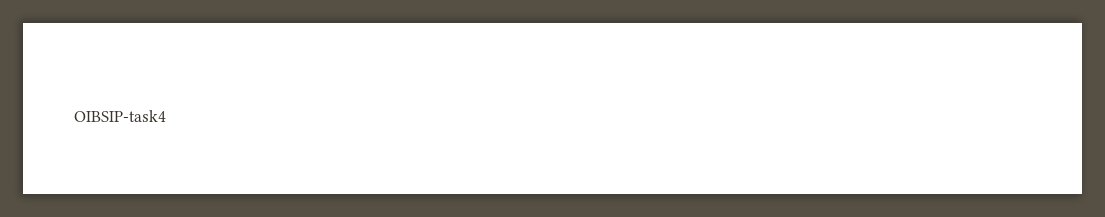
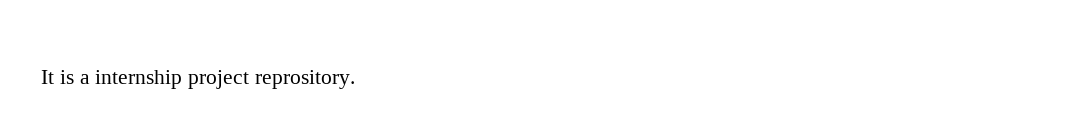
- OIBSIP-task4
+ It is a internship project reprository.

